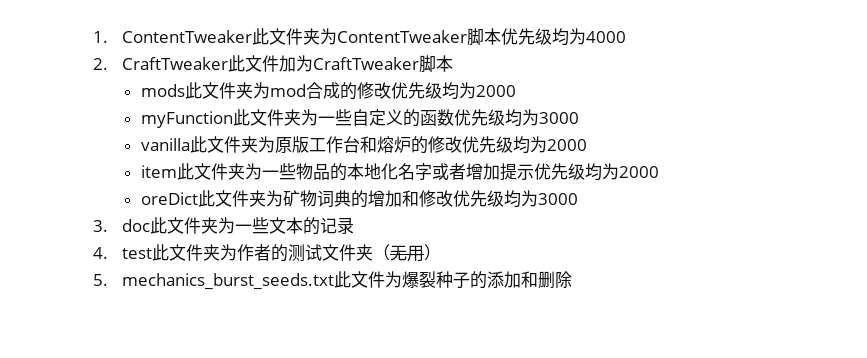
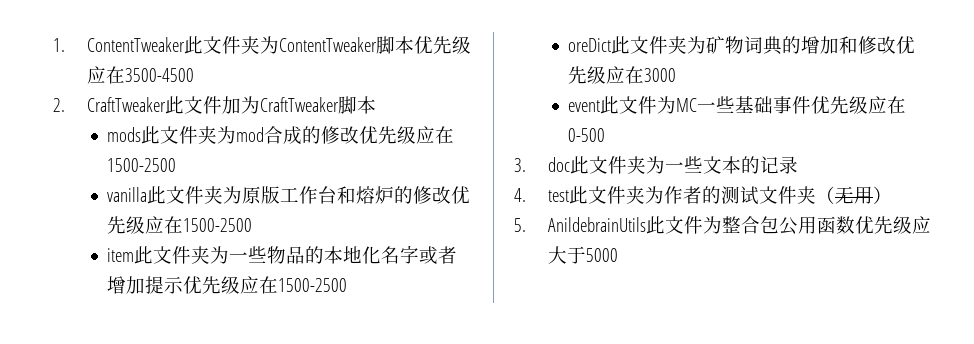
- 1. ContentTweaker此文件夹为ContentTweaker脚本优先级均为4000
+ 1. ContentTweaker此文件夹为ContentTweaker脚本优先级应在3500-4500
- mods此文件夹为mod合成的修改优先级均为2000
- myFunction此文件夹为一些自定义的函数优先级均为3000
+ mods此文件夹为mod合成的修改优先级应在1500-2500
- vanilla此文件夹为原版工作台和熔炉的修改优先级均为2000
+ vanilla此文件夹为原版工作台和熔炉的修改优先级应在1500-2500
- item此文件夹为一些物品的本地化名字或者增加提示优先级均为2000
+ item此文件夹为一些物品的本地化名字或者增加提示优先级应在1500-2500
- oreDict此文件夹为矿物词典的增加和修改优先级均为3000
+ oreDict此文件夹为矿物词典的增加和修改优先级应在3000
+ event此文件为MC一些基础事件优先级应在0-500
- 5. mechanics_burst_seeds.txt此文件为爆裂种子的添加和删除
+ 5. AnildebrainUtils此文件为整合包公用函数优先级应大于5000

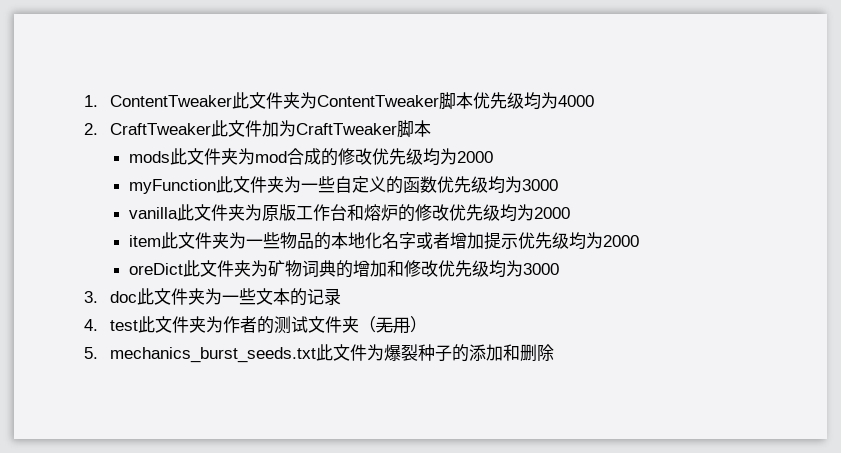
- 1. ContentTweaker此文件夹为ContentTweaker脚本优先级应在3500-4500
+ 1. ContentTweaker此文件夹为ContentTweaker脚本优先级均为4000
- mods此文件夹为mod合成的修改优先级应在1500-2500
+ mods此文件夹为mod合成的修改优先级均为2000
+ myFunction此文件夹为一些自定义的函数优先级均为3000
- vanilla此文件夹为原版工作台和熔炉的修改优先级应在1500-2500
+ vanilla此文件夹为原版工作台和熔炉的修改优先级均为2000
- item此文件夹为一些物品的本地化名字或者增加提示优先级应在1500-2500
+ item此文件夹为一些物品的本地化名字或者增加提示优先级均为2000
- oreDict此文件夹为矿物词典的增加和修改优先级应在3000
- event此文件为MC一些基础事件优先级应在0-500
+ oreDict此文件夹为矿物词典的增加和修改优先级均为3000
- 5. AnildebrainUtils此文件为整合包公用函数优先级应大于5000
+ 5. mechanics_burst_seeds.txt此文件为爆裂种子的添加和删除

